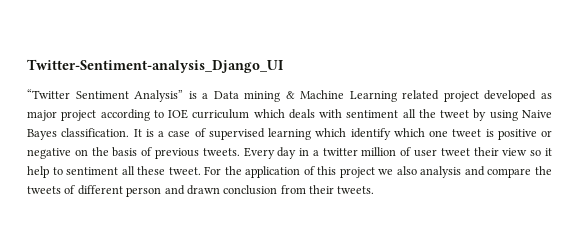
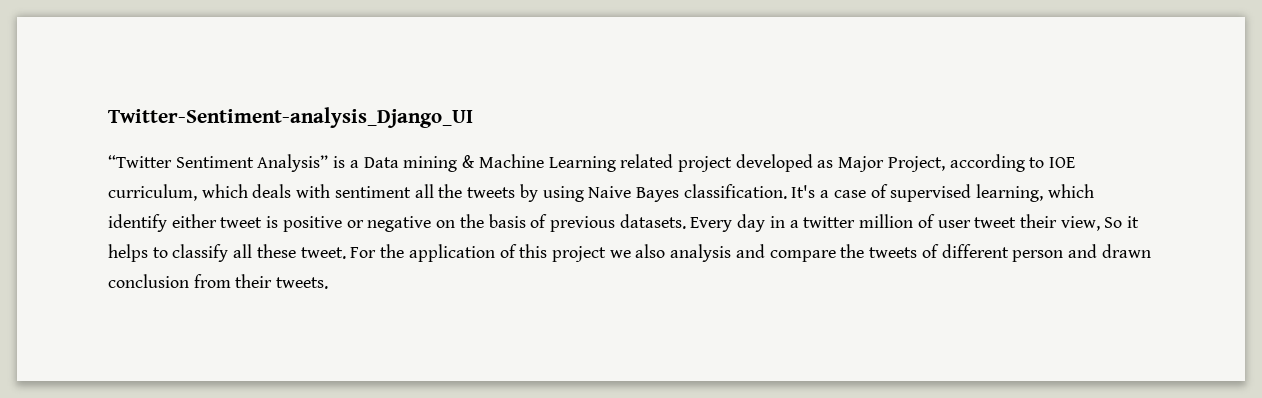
- “Twitter Sentiment Analysis” is a Data mining & Machine Learning related project developed as major project according to IOE curriculum which deals with sentiment all the tweet by using Naive Bayes classification.
+ “Twitter Sentiment Analysis” is a Data mining & Machine Learning related project developed as Major Project, according to IOE curriculum, which deals with sentiment all the tweets by using Naive Bayes classification.
- It is a case of supervised learning which identify which one tweet is positive or negative on the basis of previous tweets.
+ It's a case of supervised learning, which identify either tweet is positive or negative on the basis of previous datasets.
- Every day in a twitter million of user tweet their view so it help to sentiment all these tweet.
+ Every day in a twitter million of user tweet their view, So it helps to classify all these tweet.

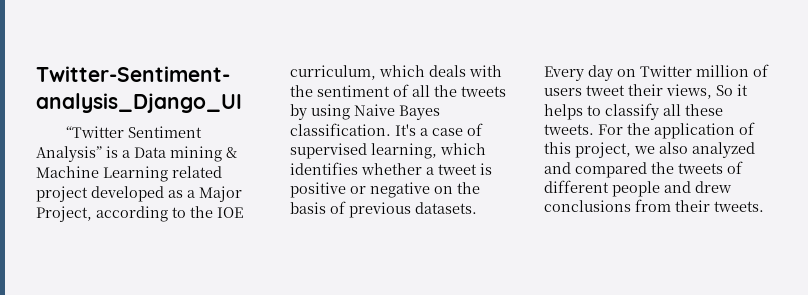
- “Twitter Sentiment Analysis” is a Data mining & Machine Learning related project developed as Major Project, according to IOE curriculum, which deals with sentiment all the tweets by using Naive Bayes classification.
+ “Twitter Sentiment Analysis” is a Data mining & Machine Learning related project developed as a Major Project, according to the IOE curriculum, which deals with the sentiment of all the tweets by using Naive Bayes classification.
- It's a case of supervised learning, which identify either tweet is positive or negative on the basis of previous datasets.
+ It's a case of supervised learning, which identifies whether a tweet is positive or negative on the basis of previous datasets.
- Every day in a twitter million of user tweet their view, So it helps to classify all these tweet.
+ Every day on Twitter million of users tweet their views, So it helps to classify all these tweets.
- For the application of this project we also analysis and compare the tweets of different person and drawn conclusion from their tweets.
+ For the application of this project, we also analyzed and compared the tweets of different people and drew conclusions from their tweets.

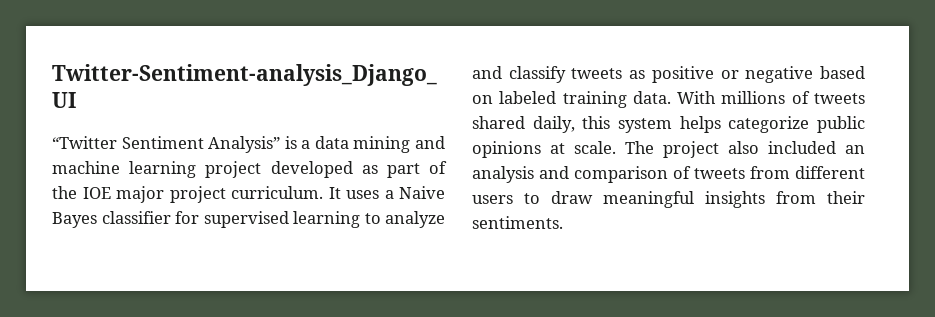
- “Twitter Sentiment Analysis” is a Data mining & Machine Learning related project developed as a Major Project, according to the IOE curriculum, which deals with the sentiment of all the tweets by using Naive Bayes classification. It's a case of supervised learning, which identifies whether a tweet is positive or negative on the basis of previous datasets. Every day on Twitter million of users tweet their views, So it helps to classify all these tweets. For the application of this project, we also analyzed and compared the tweets of different people and drew conclusions from their tweets.
+ “Twitter Sentiment Analysis” is a data mining and machine learning project developed as part of the IOE major project curriculum. It uses a Naive Bayes classifier for supervised learning to analyze and classify tweets as positive or negative based on labeled training data. With millions of tweets shared daily, this system helps categorize public opinions at scale. The project also included an analysis and comparison of tweets from different users to draw meaningful insights from their sentiments.

